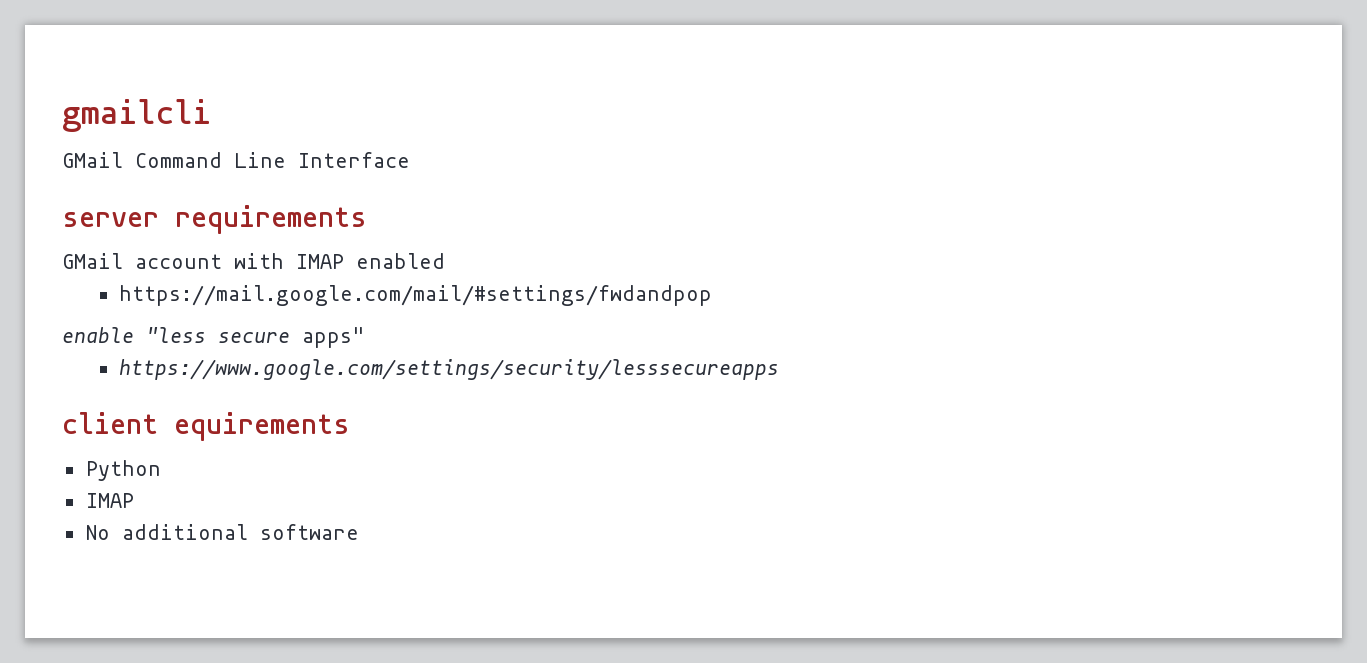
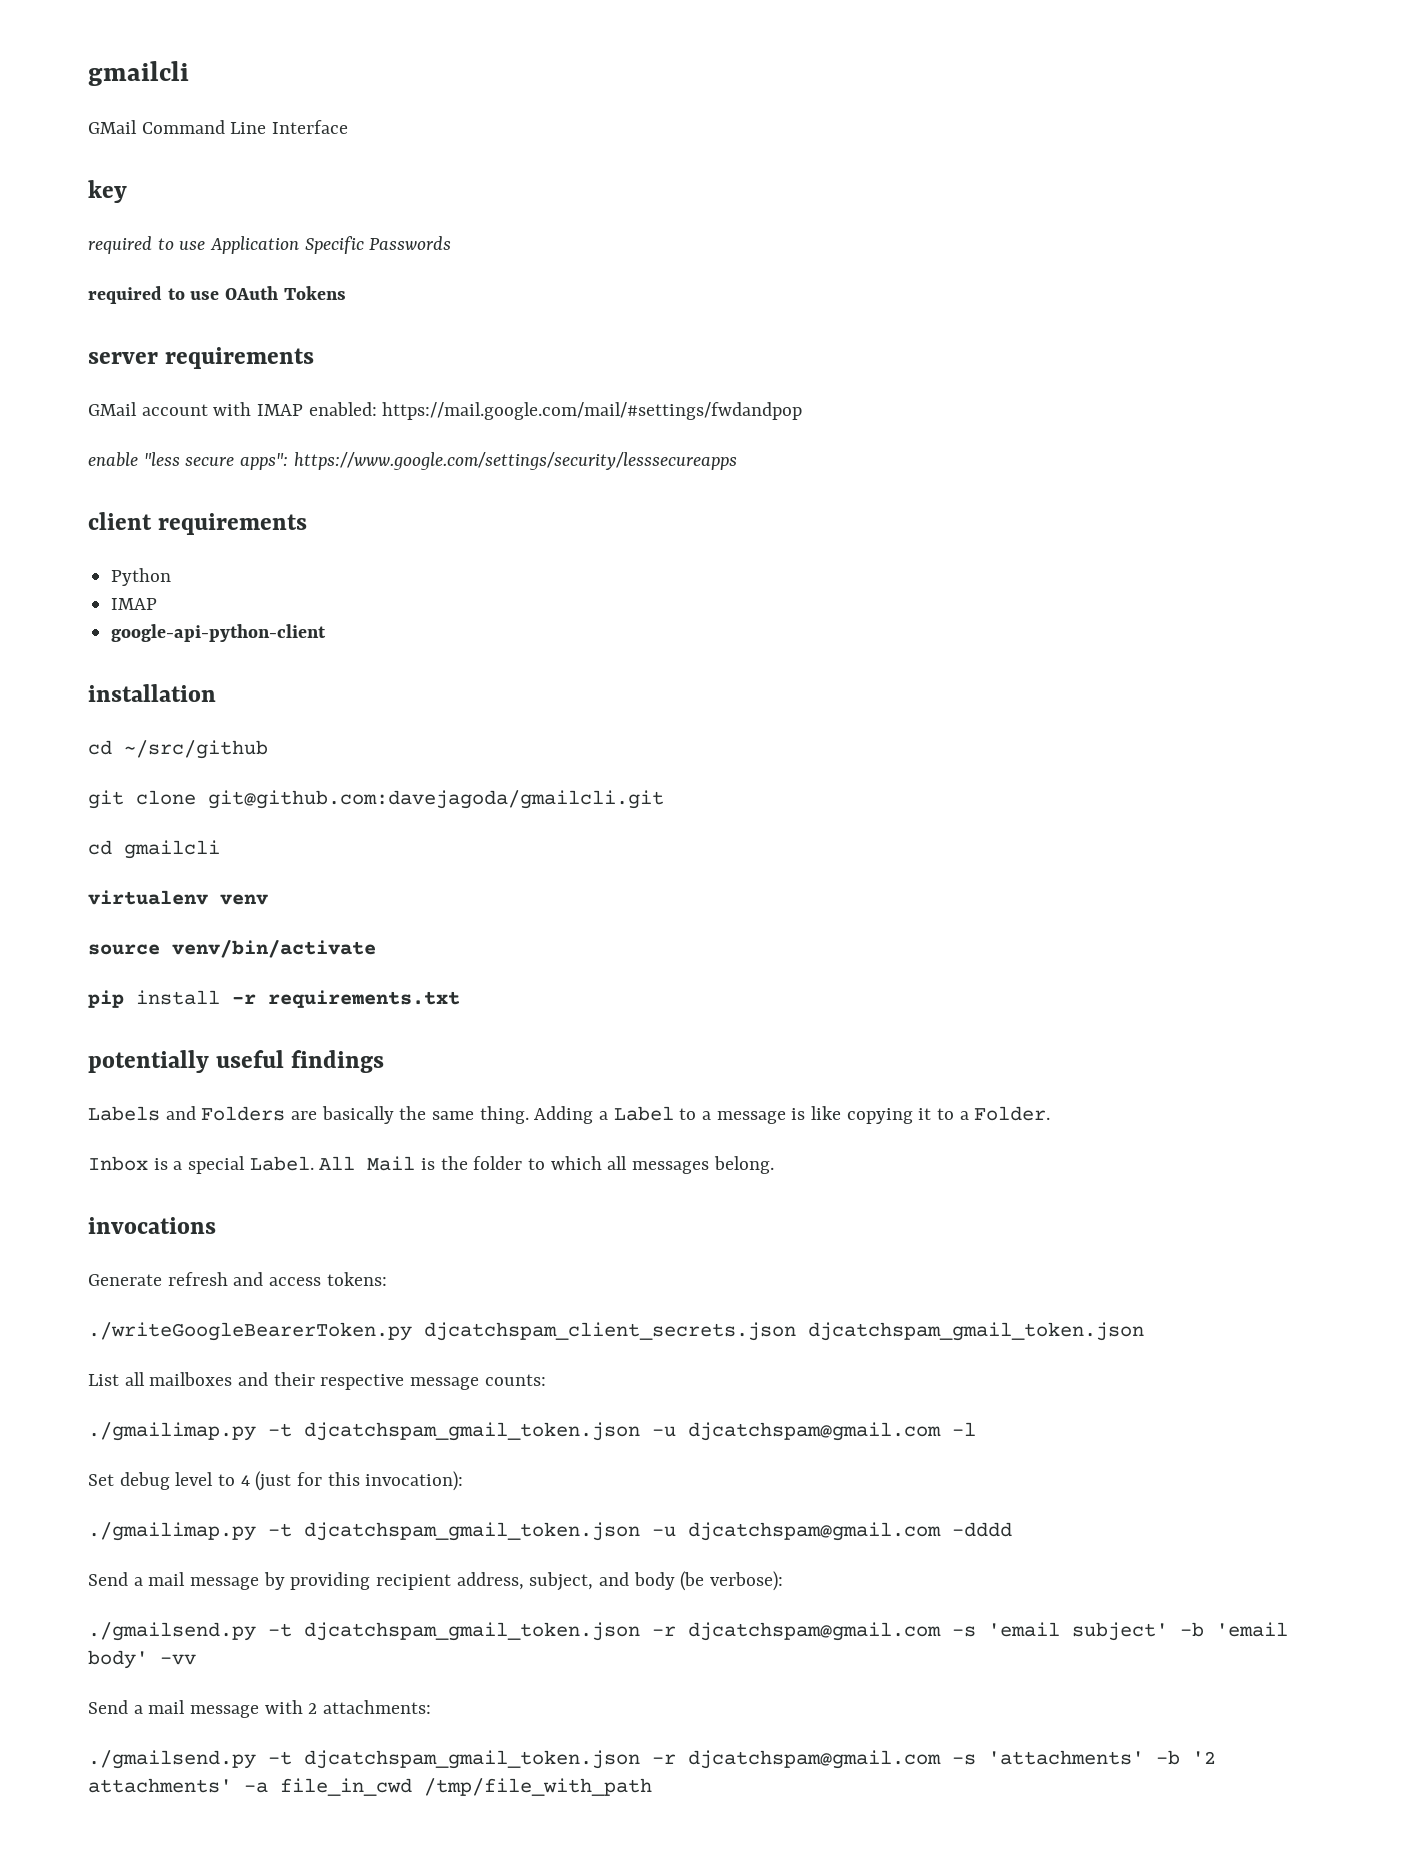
+ key
+ required to use Application Specific Passwords
+ required to use OAuth Tokens
- GMail account with IMAP enabled
- https://mail.google.com/mail/#settings/fwdandpop
+ GMail account with IMAP enabled: https://mail.google.com/mail/#settings/fwdandpop
- enable "less secure apps"
- https://www.google.com/settings/security/lesssecureapps
+ enable "less secure apps": https://www.google.com/settings/security/lesssecureapps
- client equirements
+ client requirements
- No additional software
+ google-api-python-client
+ installation
+ cd ~/src/github
+ git clone git@github.com:davejagoda/gmailcli.git
+ cd gmailcli
+ virtualenv venv
+ source venv/bin/activate
+ pip install -r requirements.txt
+ potentially useful findings
+ Labels and Folders are basically the same thing. Adding a Label to a message is like copying it to a Folder.
+ Inbox is a special Label. All Mail is the folder to which all messages belong.
+ invocations
+ Generate refresh and access tokens:
+ ./writeGoogleBearerToken.py djcatchspam_client_secrets.json djcatchspam_gmail_token.json
+ List all mailboxes and their respective message counts:
+ ./gmailimap.py -t djcatchspam_gmail_token.json -u djcatchspam@gmail.com -l
+ Set debug level to 4 (just for this invocation):
+ ./gmailimap.py -t djcatchspam_gmail_token.json -u djcatchspam@gmail.com -dddd
+ Send a mail message by providing recipient address, subject, and body (be verbose):
+ ./gmailsend.py -t djcatchspam_gmail_token.json -r djcatchspam@gmail.com -s 'email subject' -b 'email body' -vv
+ Send a mail message with 2 attachments:
+ ./gmailsend.py -t djcatchspam_gmail_token.json -r djcatchspam@gmail.com -s 'attachments' -b '2 attachments' -a file_in_cwd /tmp/file_with_path

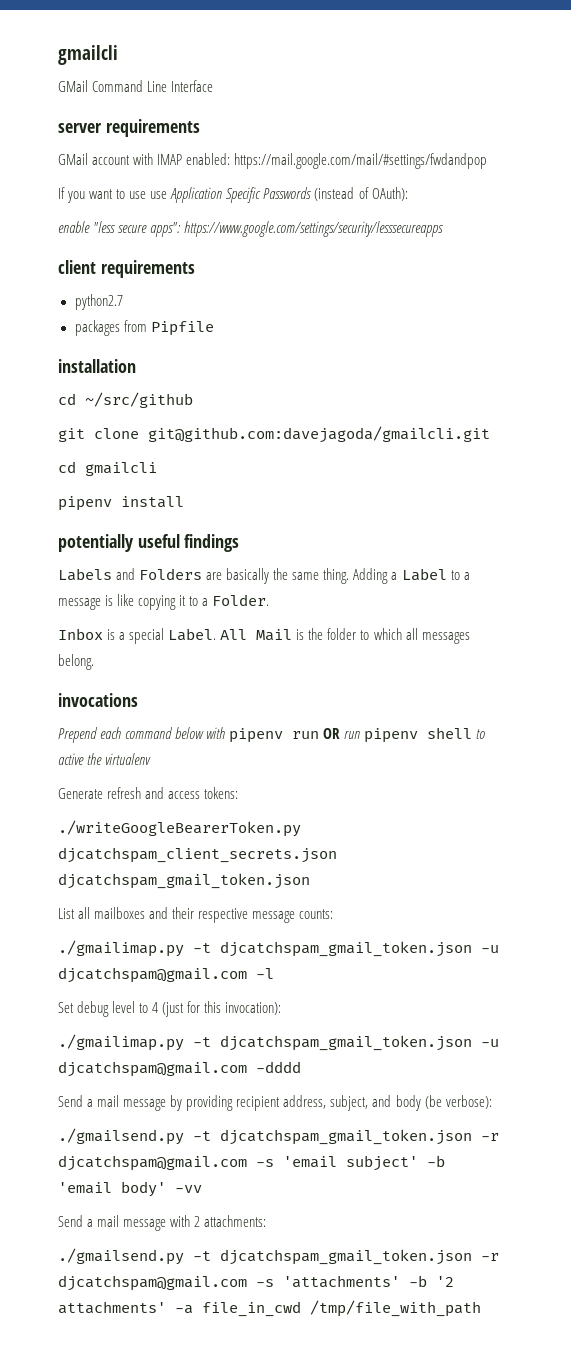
- key
- required to use Application Specific Passwords
- required to use OAuth Tokens
+ If you want to use use Application Specific Passwords (instead of OAuth):
- Python
- IMAP
- google-api-python-client
+ python2.7
+ packages from Pipfile
- virtualenv venv
- source venv/bin/activate
- pip install -r requirements.txt
+ pipenv install
+ Prepend each command below with pipenv run OR run pipenv shell to active the virtualenv

